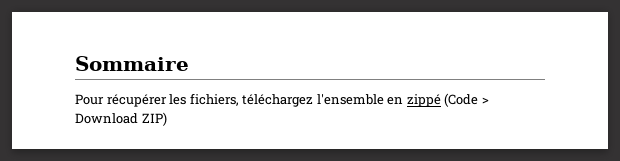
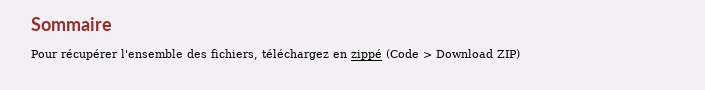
- Pour récupérer les fichiers, téléchargez l'ensemble en zippé (Code > Download ZIP)
+ Pour récupérer l'ensemble des fichiers, téléchargez en zippé (Code > Download ZIP)

